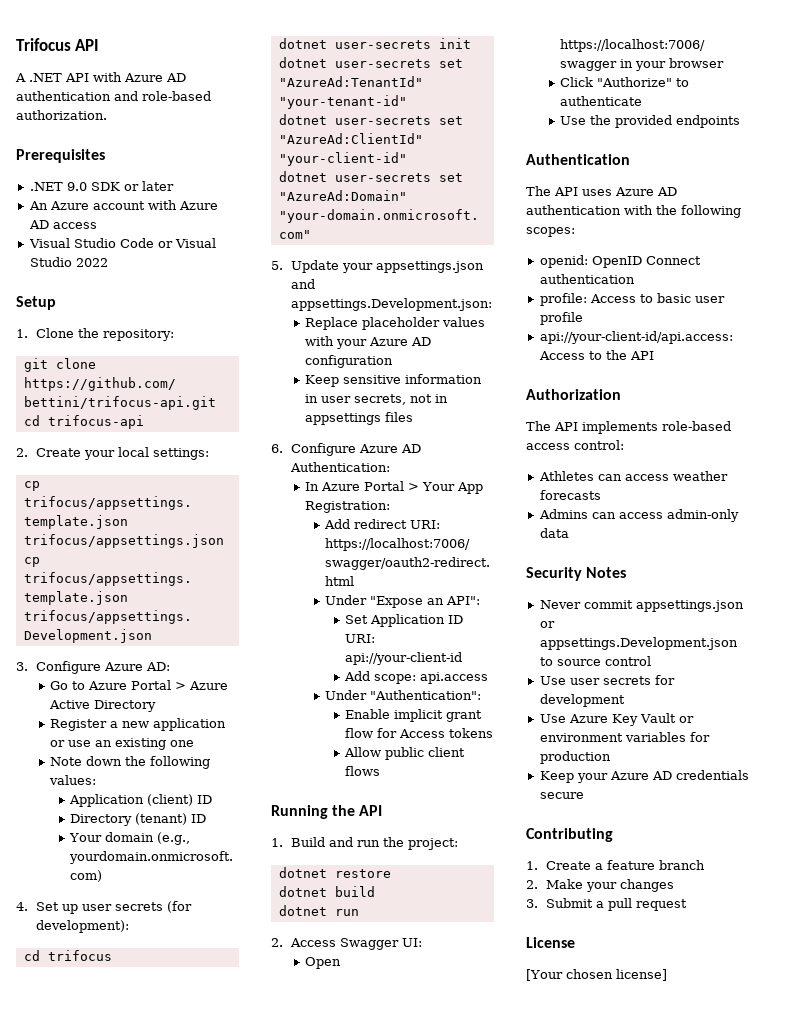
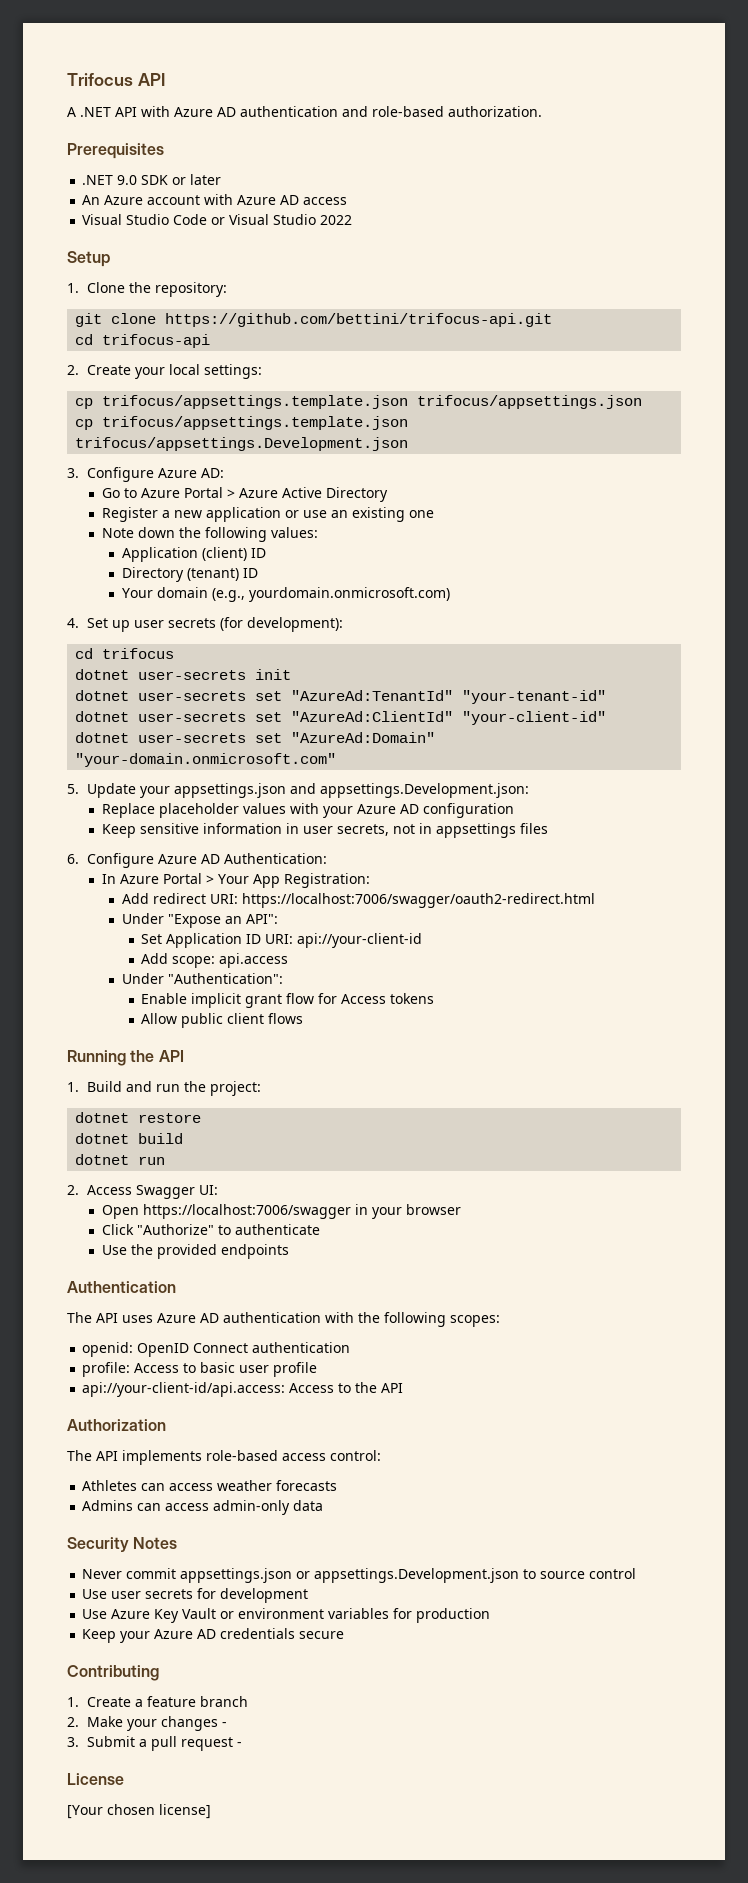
- 2. Make your changes
+ 2. Make your changes -
- 3. Submit a pull request
+ 3. Submit a pull request -

